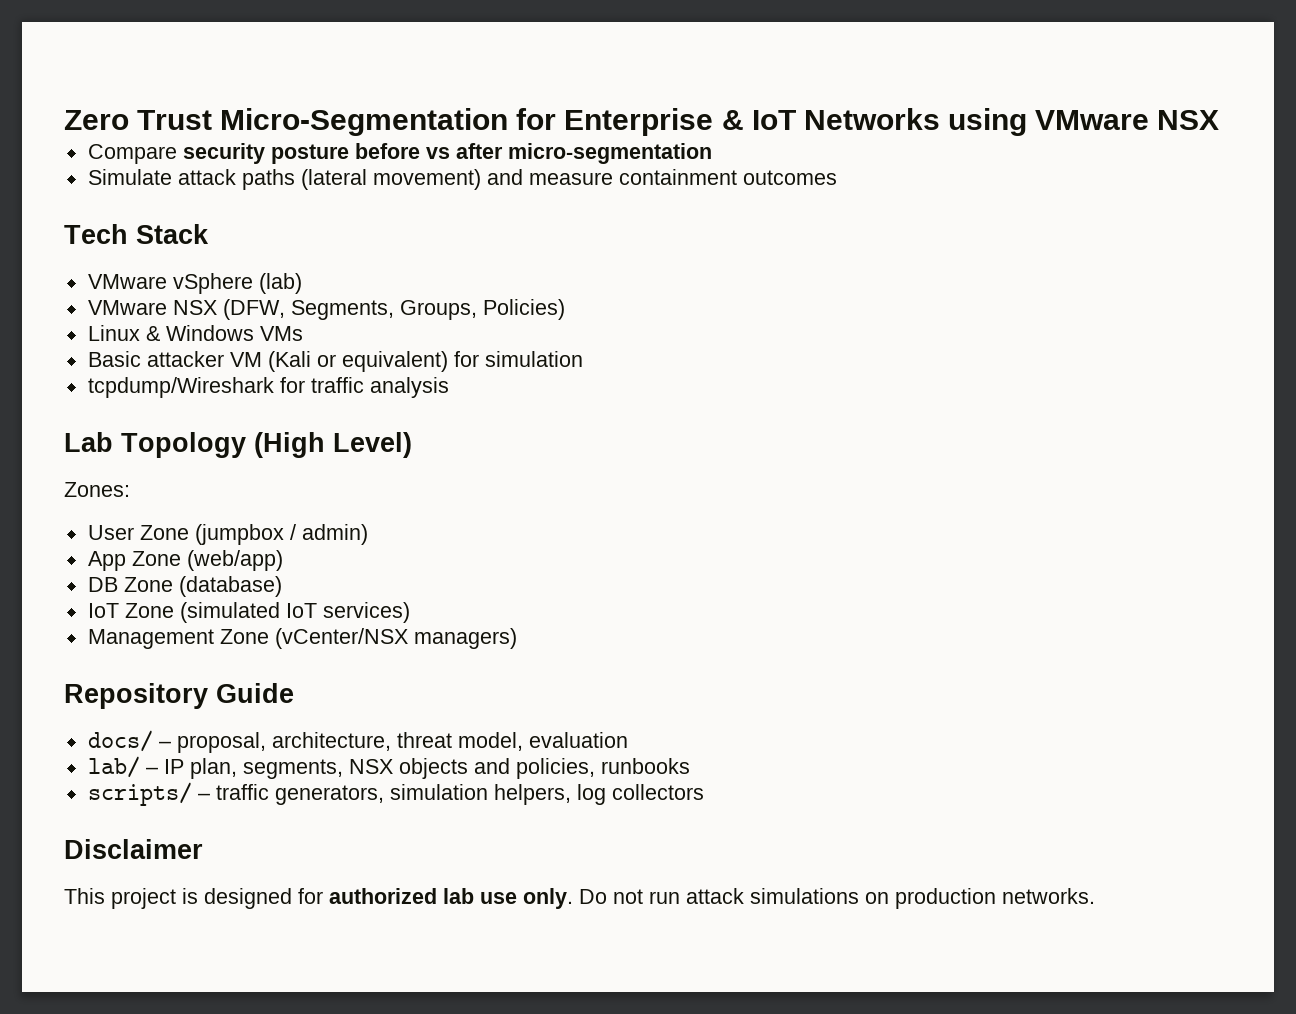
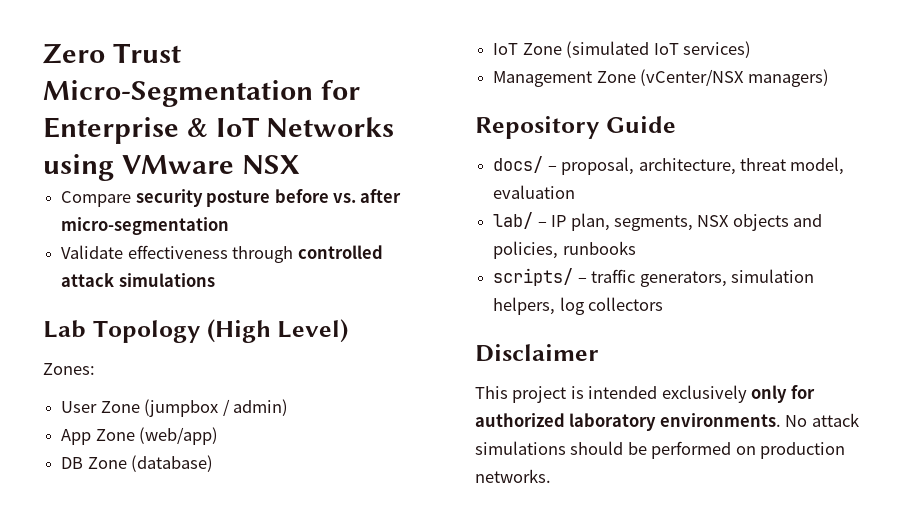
- Compare security posture before vs after micro-segmentation
+ Compare security posture before vs. after micro-segmentation
- Simulate attack paths (lateral movement) and measure containment outcomes
- Tech Stack
- VMware vSphere (lab)
- VMware NSX (DFW, Segments, Groups, Policies)
- Linux & Windows VMs
- Basic attacker VM (Kali or equivalent) for simulation
- tcpdump/Wireshark for traffic analysis
+ Validate effectiveness through controlled attack simulations
- This project is designed for authorized lab use only. Do not run attack simulations on production networks.
+ This project is intended exclusively only for authorized laboratory environments. No attack simulations should be performed on production networks.

